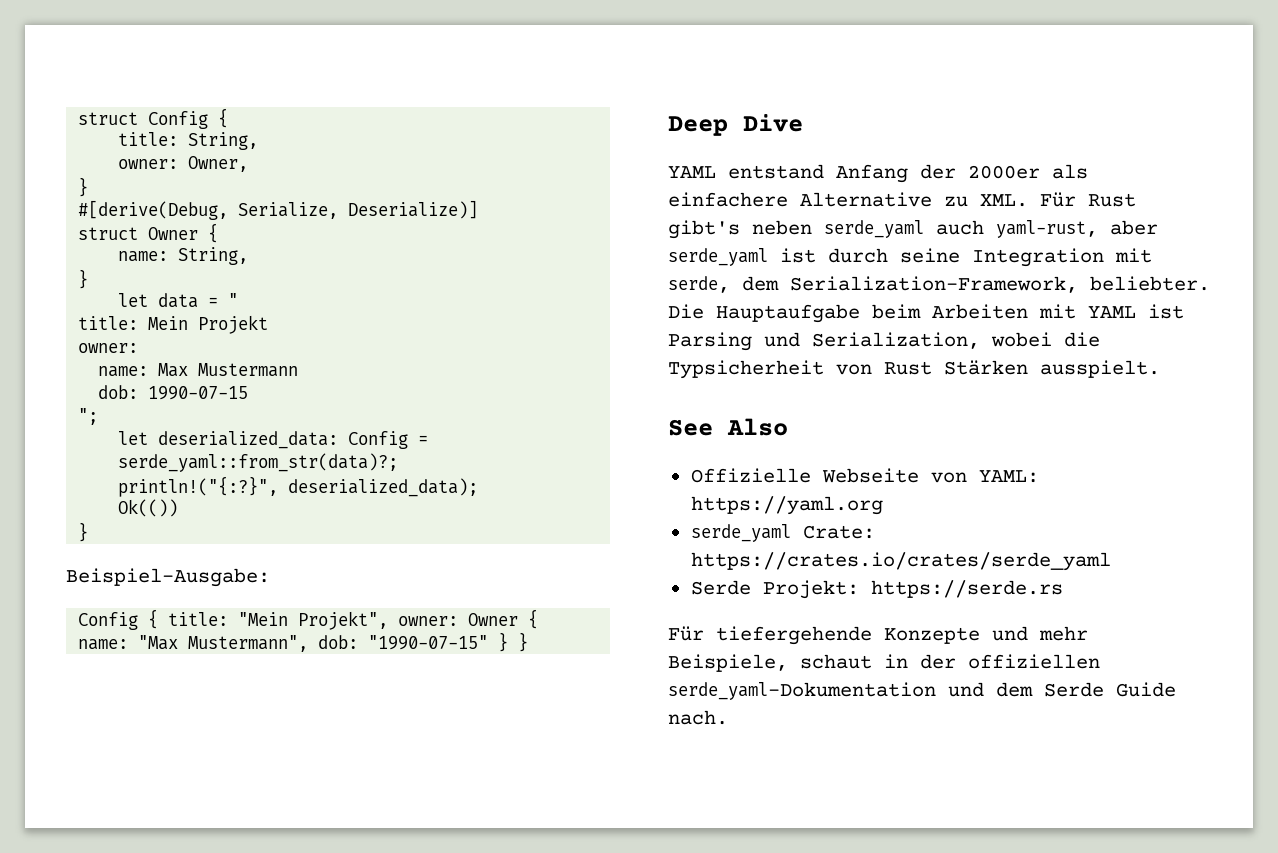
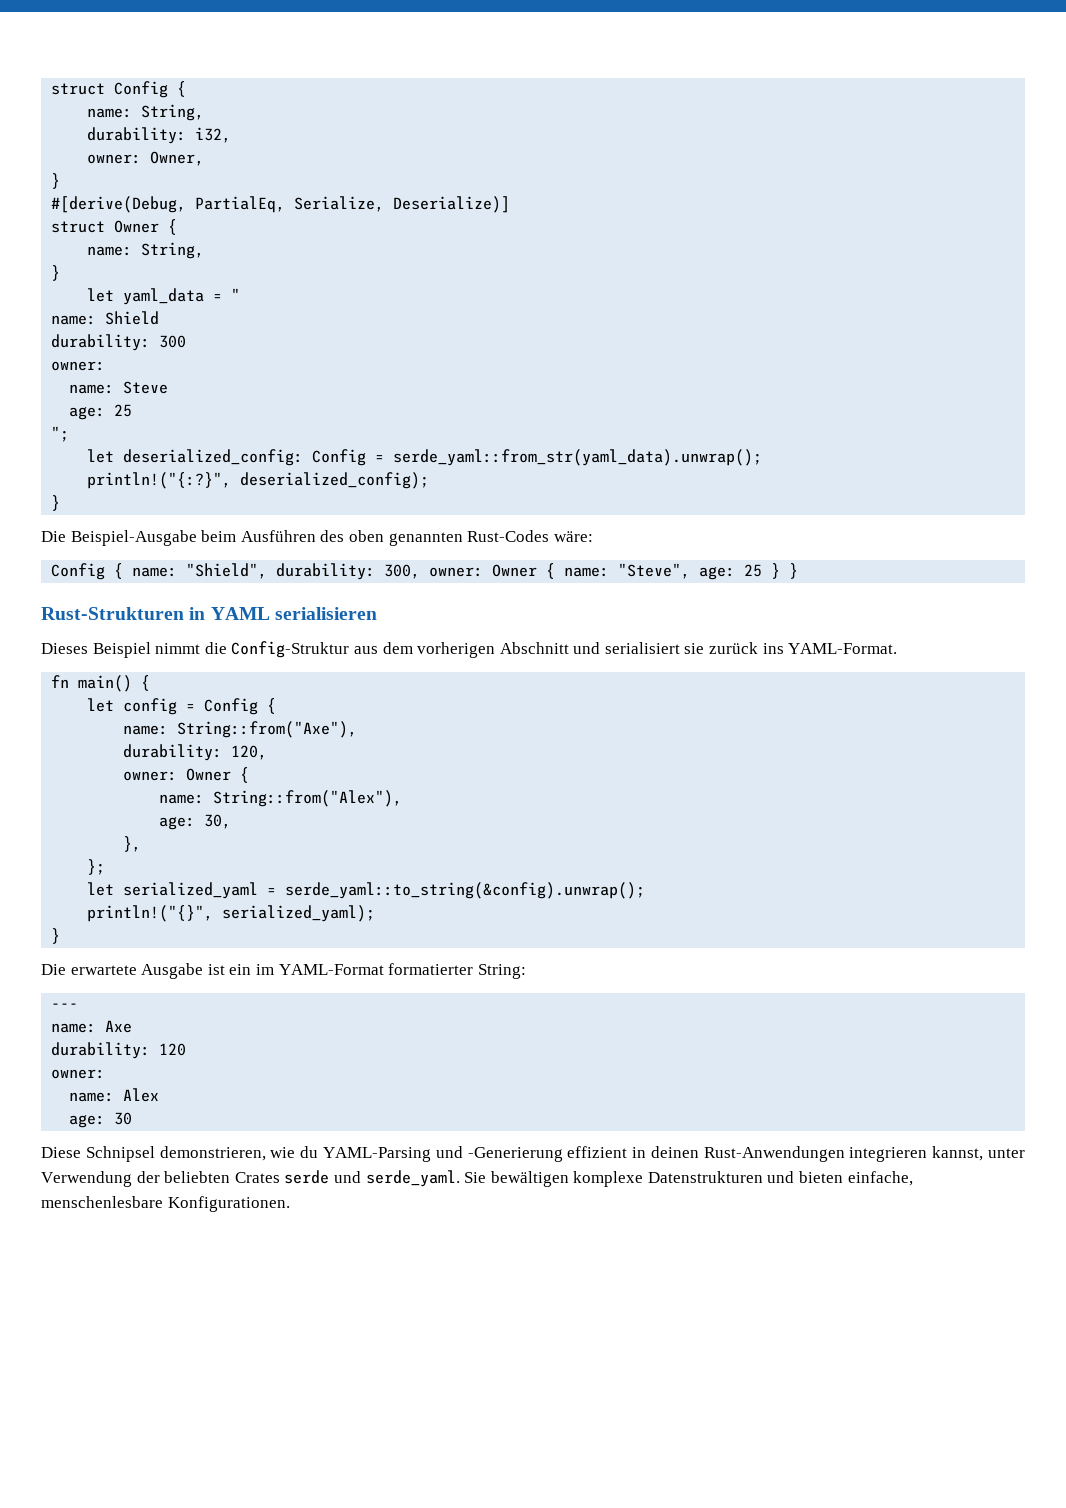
  struct Config {
- title: String,
+ name: String,
+ durability: i32,
- #[derive(Debug, Serialize, Deserialize)]
+ #[derive(Debug, PartialEq, Serialize, Deserialize)]
- let data = "
+ let yaml_data = "
- title: Mein Projekt
+ name: Shield
+ durability: 300
  owner:
- name: Max Mustermann
- dob: 1990-07-15
+ name: Steve
+ age: 25
- let deserialized_data: Config = serde_yaml::from_str(data)?;
+ let deserialized_config: Config = serde_yaml::from_str(yaml_data).unwrap();
- println!("{:?}", deserialized_data);
- Ok(())
+ println!("{:?}", deserialized_config);
  }
- Beispiel-Ausgabe:
- Config { title: "Mein Projekt", owner: Owner { name: "Max Mustermann", dob: "1990-07-15" } }
- Deep Dive
- YAML entstand Anfang der 2000er als einfachere Alternative zu XML. Für Rust gibt's neben serde_yaml auch yaml-rust, aber serde_yaml ist durch seine Integration mit serde, dem Serialization-Framework, beliebter. Die Hauptaufgabe beim Arbeiten mit YAML ist Parsing und Serialization, wobei die Typsicherheit von Rust Stärken ausspielt.
- See Also
- Offizielle Webseite von YAML: https://yaml.org
- serde_yaml Crate: https://crates.io/crates/serde_yaml
- Serde Projekt: https://serde.rs
- Für tiefergehende Konzepte und mehr Beispiele, schaut in der offiziellen serde_yaml-Dokumentation und dem Serde Guide nach.
+ Die Beispiel-Ausgabe beim Ausführen des oben genannten Rust-Codes wäre:
+ Config { name: "Shield", durability: 300, owner: Owner { name: "Steve", age: 25 } }
+ Rust-Strukturen in YAML serialisieren
+ Dieses Beispiel nimmt die Config-Struktur aus dem vorherigen Abschnitt und serialisiert sie zurück ins YAML-Format.
+ fn main() {
+ let config = Config {
+ name: String::from("Axe"),
+ durability: 120,
+ owner: Owner {
+ name: String::from("Alex"),
+ age: 30,
+ },
+ };
+ let serialized_yaml = serde_yaml::to_string(&config).unwrap();
+ println!("{}", serialized_yaml);
+ }
+ Die erwartete Ausgabe ist ein im YAML-Format formatierter String:
+ ---
+ name: Axe
+ durability: 120
+ owner:
+ name: Alex
+ age: 30
+ Diese Schnipsel demonstrieren, wie du YAML-Parsing und -Generierung effizient in deinen Rust-Anwendungen integrieren kannst, unter Verwendung der beliebten Crates serde und serde_yaml. Sie bewältigen komplexe Datenstrukturen und bieten einfache, menschenlesbare Konfigurationen.

